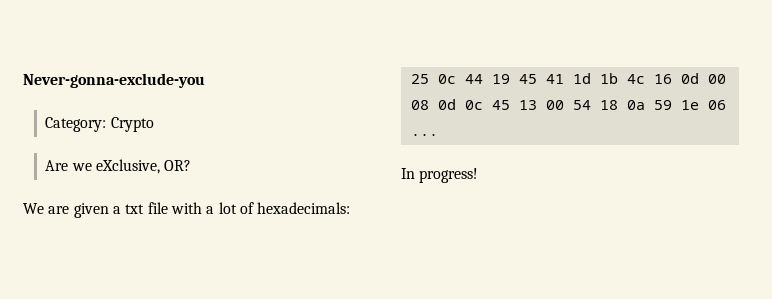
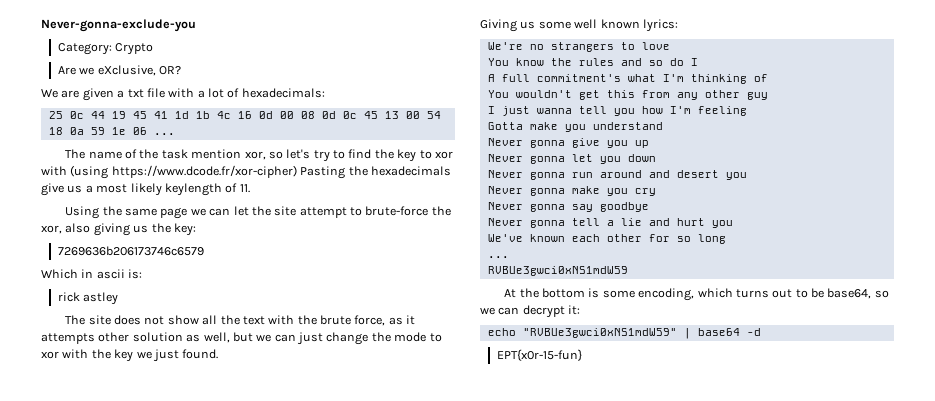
- In progress!
+ The name of the task mention xor, so let's try to find the key to xor with (using https://www.dcode.fr/xor-cipher) Pasting the hexadecimals give us a most likely keylength of 11.
+ Using the same page we can let the site attempt to brute-force the xor, also giving us the key:
+ 7269636b206173746c6579
+ Which in ascii is:
+ rick astley
+ The site does not show all the text with the brute force, as it attempts other solution as well, but we can just change the mode to xor with the key we just found.
+ Giving us some well known lyrics:
+ We're no strangers to love
+ You know the rules and so do I
+ A full commitment's what I'm thinking of
+ You wouldn't get this from any other guy
+ I just wanna tell you how I'm feeling
+ Gotta make you understand
+ Never gonna give you up
+ Never gonna let you down
+ Never gonna run around and desert you
+ Never gonna make you cry
+ Never gonna say goodbye
+ Never gonna tell a lie and hurt you
+ We've known each other for so long
+ ...
+ RVBUe3gwci0xNS1mdW59
+ At the bottom is some encoding, which turns out to be base64, so we can decrypt it:
+ echo "RVBUe3gwci0xNS1mdW59" | base64 -d
+ EPT{x0r-15-fun}

